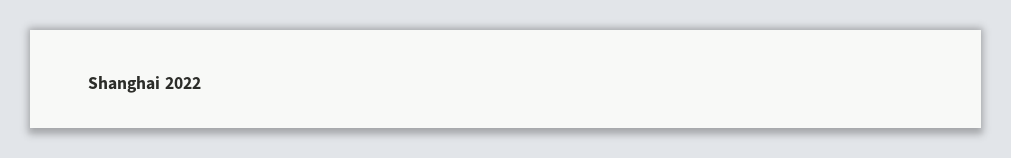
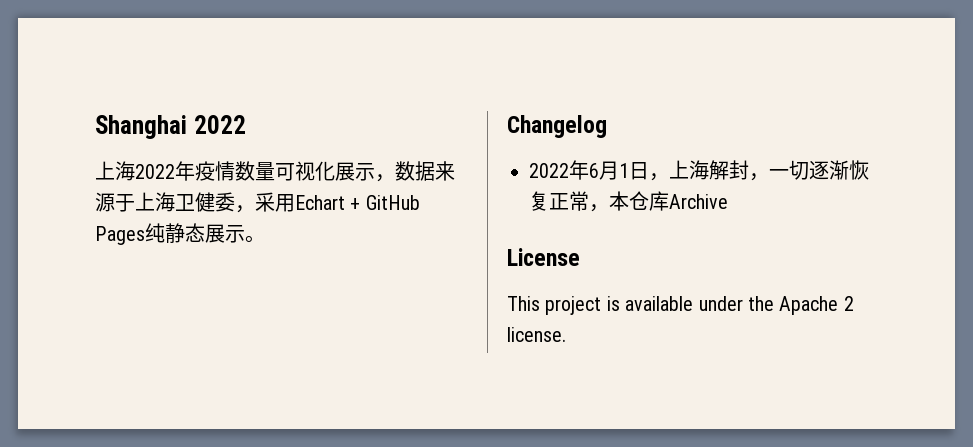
+ 上海2022年疫情数量可视化展示，数据来源于上海卫健委，采用Echart + GitHub Pages纯静态展示。
+ Changelog
+ 2022年6月1日，上海解封，一切逐渐恢复正常，本仓库Archive
+ License
+ This project is available under the Apache 2 license.

